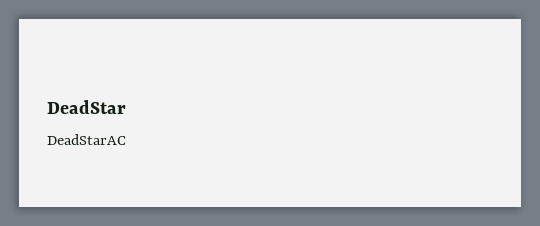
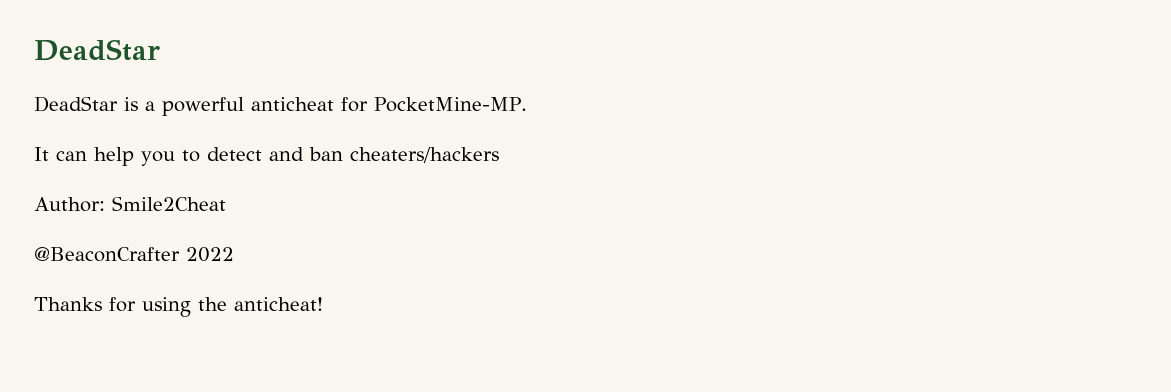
- DeadStarAC
+ DeadStar is a powerful anticheat for PocketMine-MP.
+ It can help you to detect and ban cheaters/hackers
+ Author: Smile2Cheat
+ @BeaconCrafter 2022
+ Thanks for using the anticheat!

